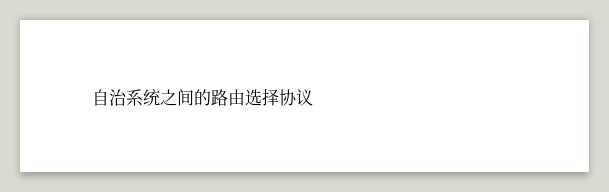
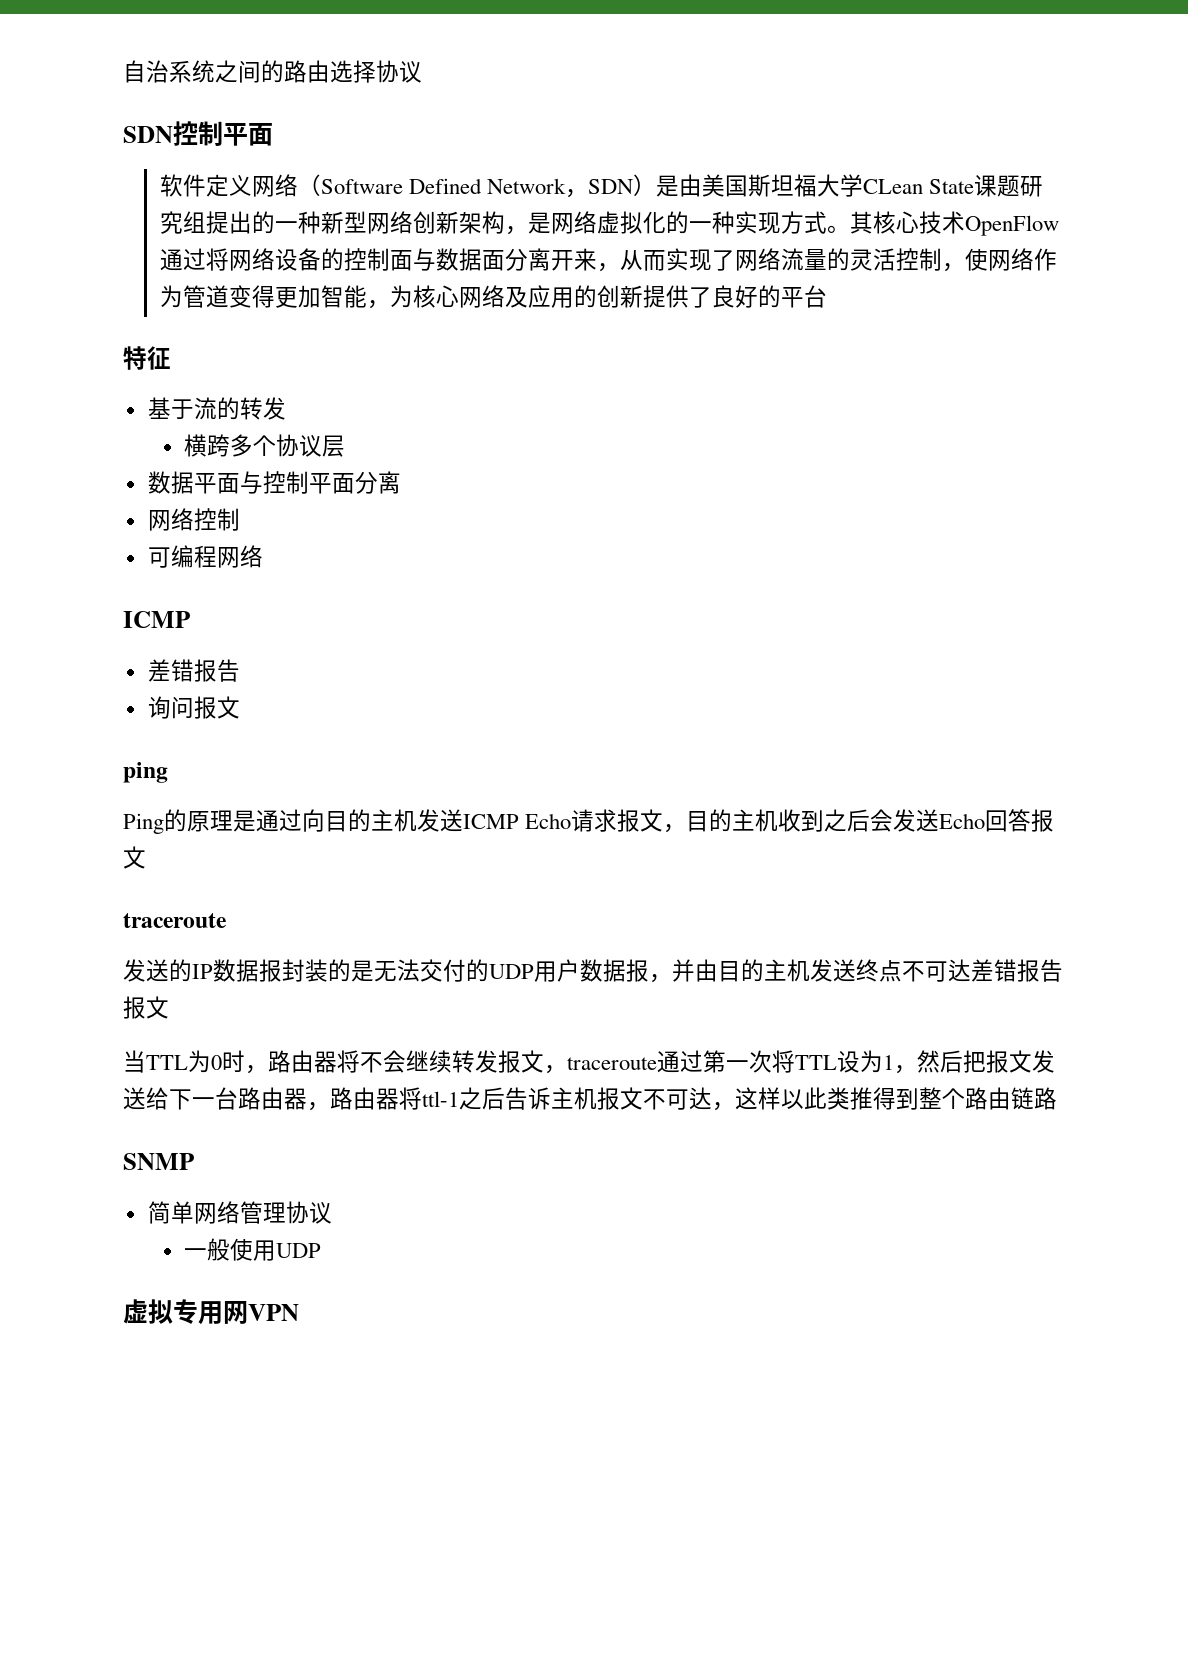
+ SDN控制平面
+ 软件定义网络（Software Defined Network，SDN）是由美国斯坦福大学CLean State课题研究组提出的一种新型网络创新架构，是网络虚拟化的一种实现方式。其核心技术OpenFlow通过将网络设备的控制面与数据面分离开来，从而实现了网络流量的灵活控制，使网络作为管道变得更加智能，为核心网络及应用的创新提供了良好的平台
+ 特征
+ 基于流的转发
+ 横跨多个协议层
+ 数据平面与控制平面分离
+ 网络控制
+ 可编程网络
+ ICMP
+ 差错报告
+ 询问报文
+ ping
+ Ping的原理是通过向目的主机发送ICMP Echo请求报文，目的主机收到之后会发送Echo回答报文
+ traceroute
+ 发送的IP数据报封装的是无法交付的UDP用户数据报，并由目的主机发送终点不可达差错报告报文
+ 当TTL为0时，路由器将不会继续转发报文，traceroute通过第一次将TTL设为1，然后把报文发送给下一台路由器，路由器将ttl-1之后告诉主机报文不可达，这样以此类推得到整个路由链路
+ SNMP
+ 简单网络管理协议
+ 一般使用UDP
+ 虚拟专用网VPN

